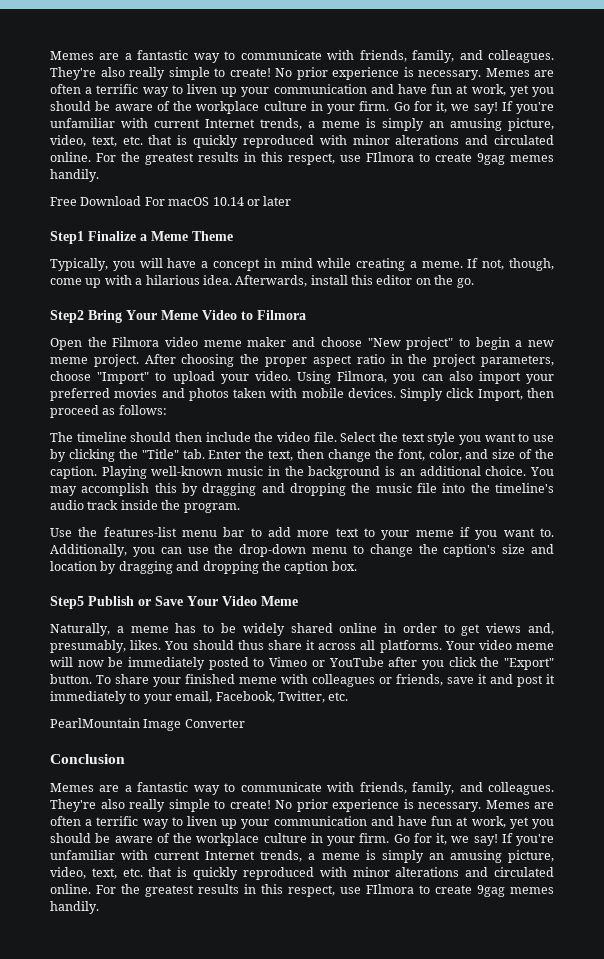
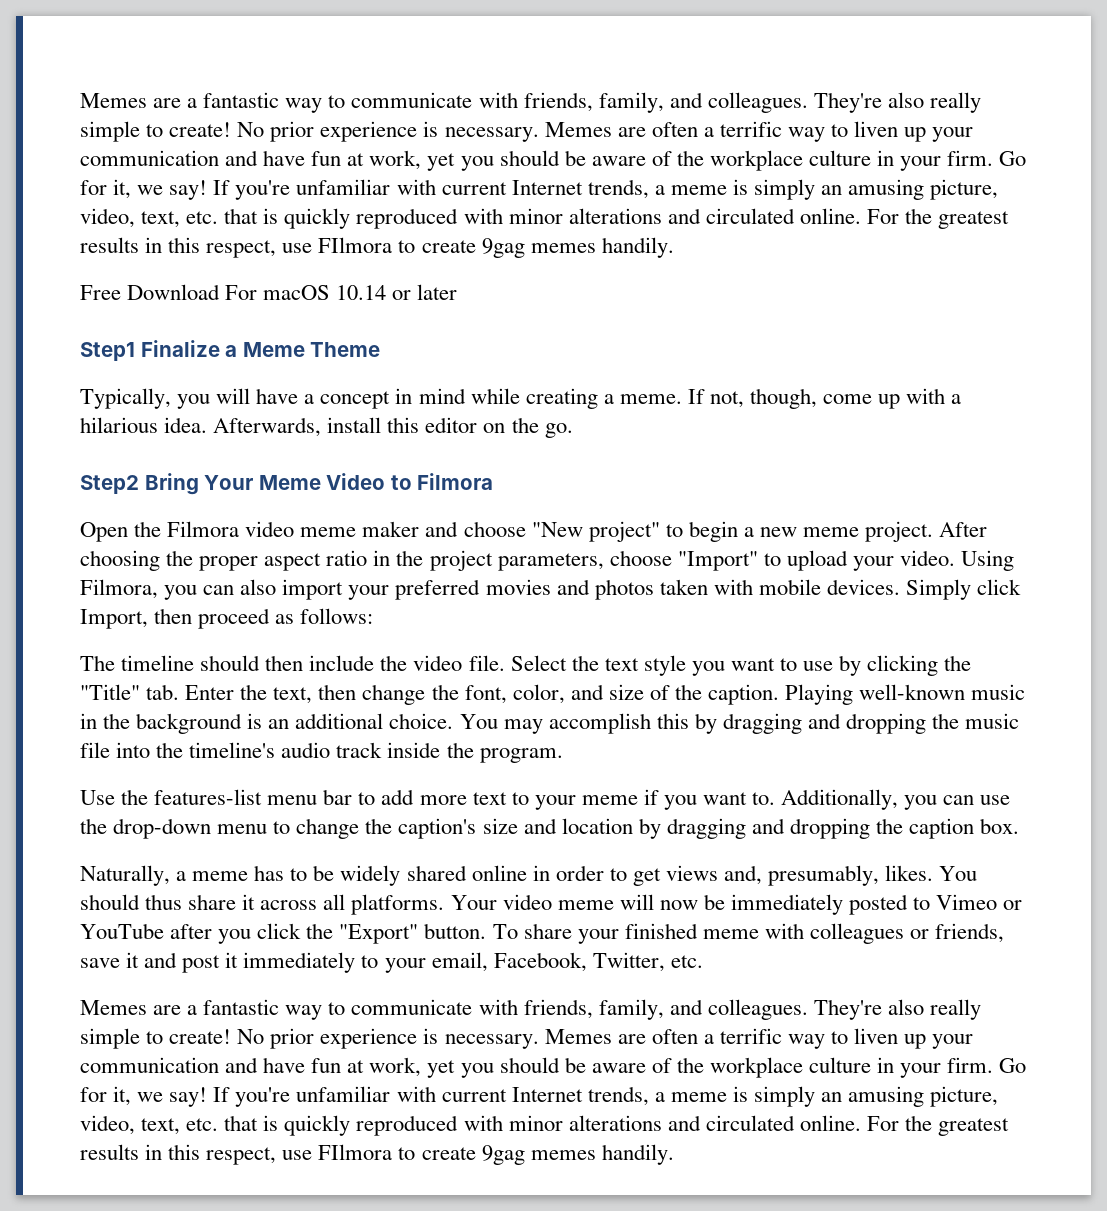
- Step5 Publish or Save Your Video Meme
- PearlMountain Image Converter
- Conclusion

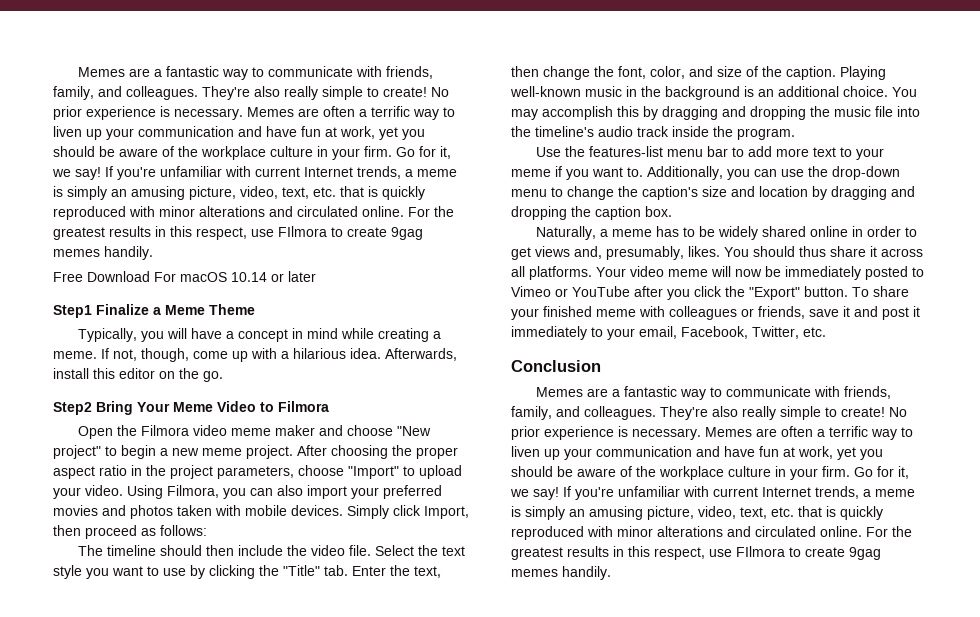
+ Conclusion

